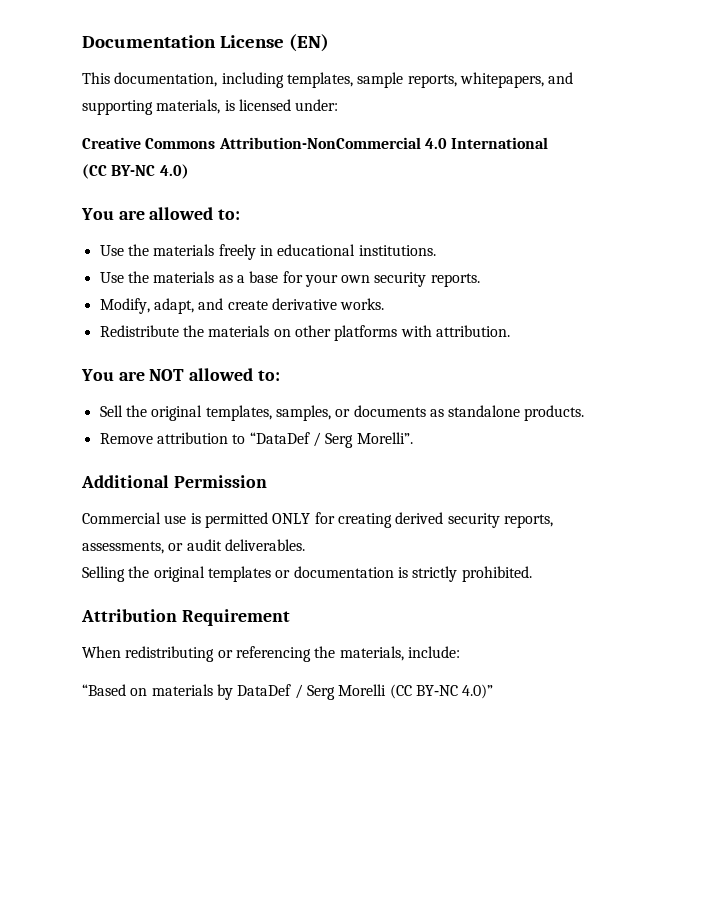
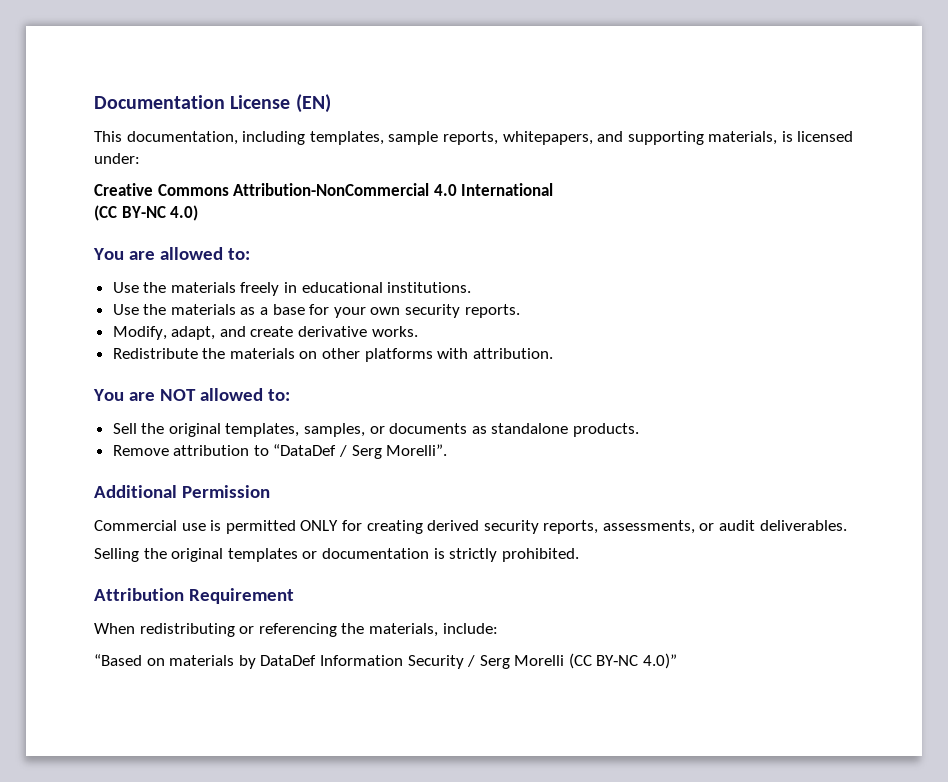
- “Based on materials by DataDef / Serg Morelli (CC BY‑NC 4.0)”
+ “Based on materials by DataDef Information Security / Serg Morelli (CC BY‑NC 4.0)”

